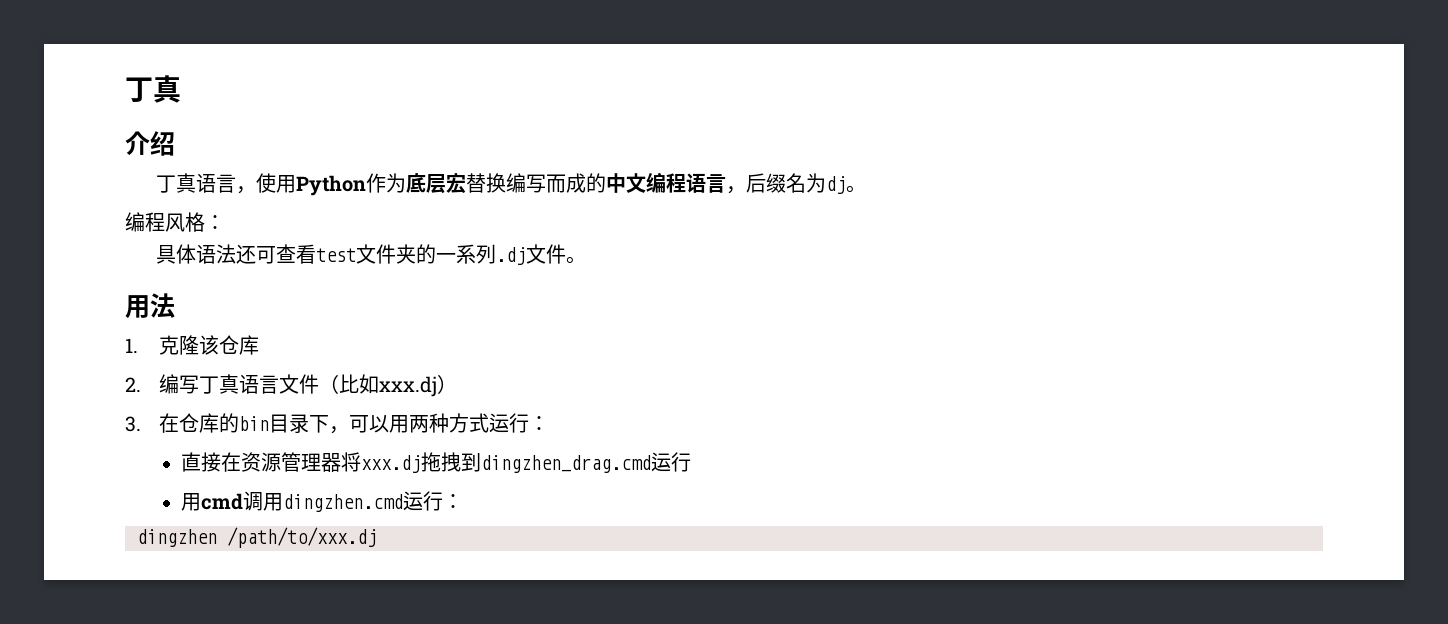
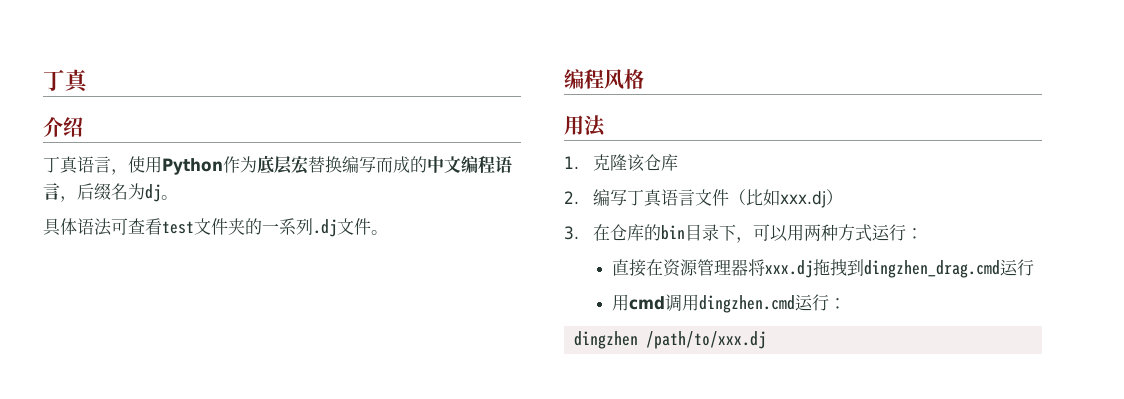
- 编程风格：
- 具体语法还可查看test文件夹的一系列.dj文件。
+ 具体语法可查看test文件夹的一系列.dj文件。
+ 编程风格

